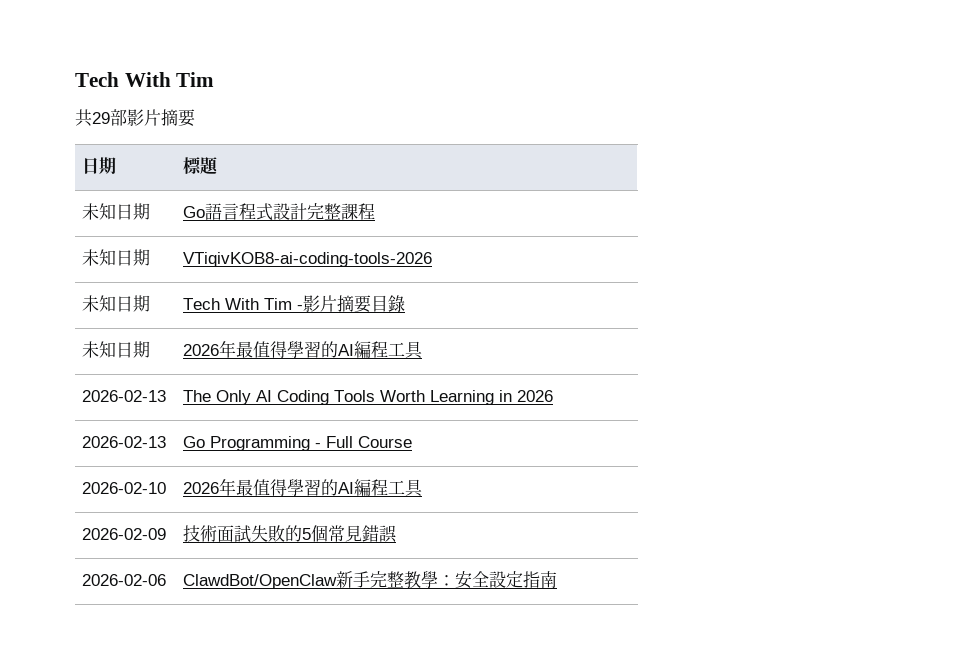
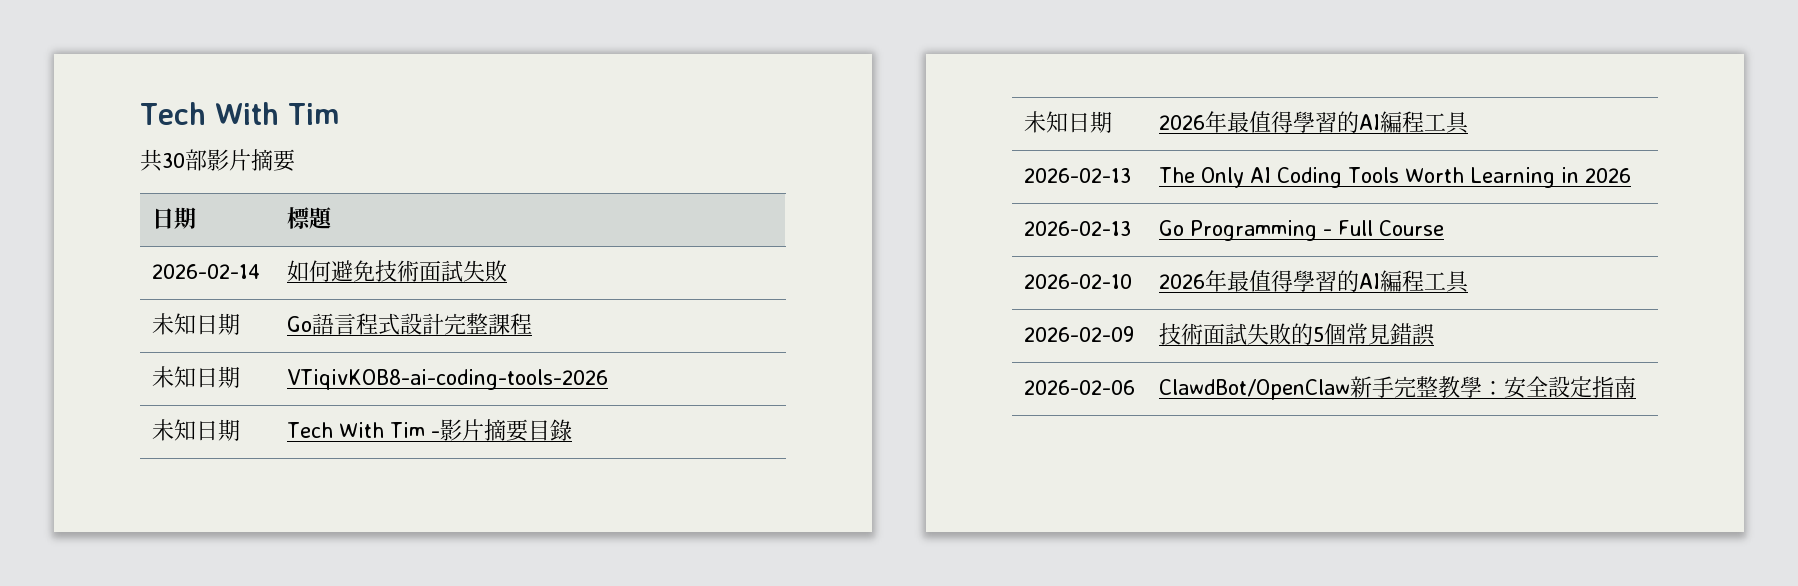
- 共29部影片摘要
+ 共30部影片摘要
+ 2026-02-14 | 如何避免技術面試失敗

